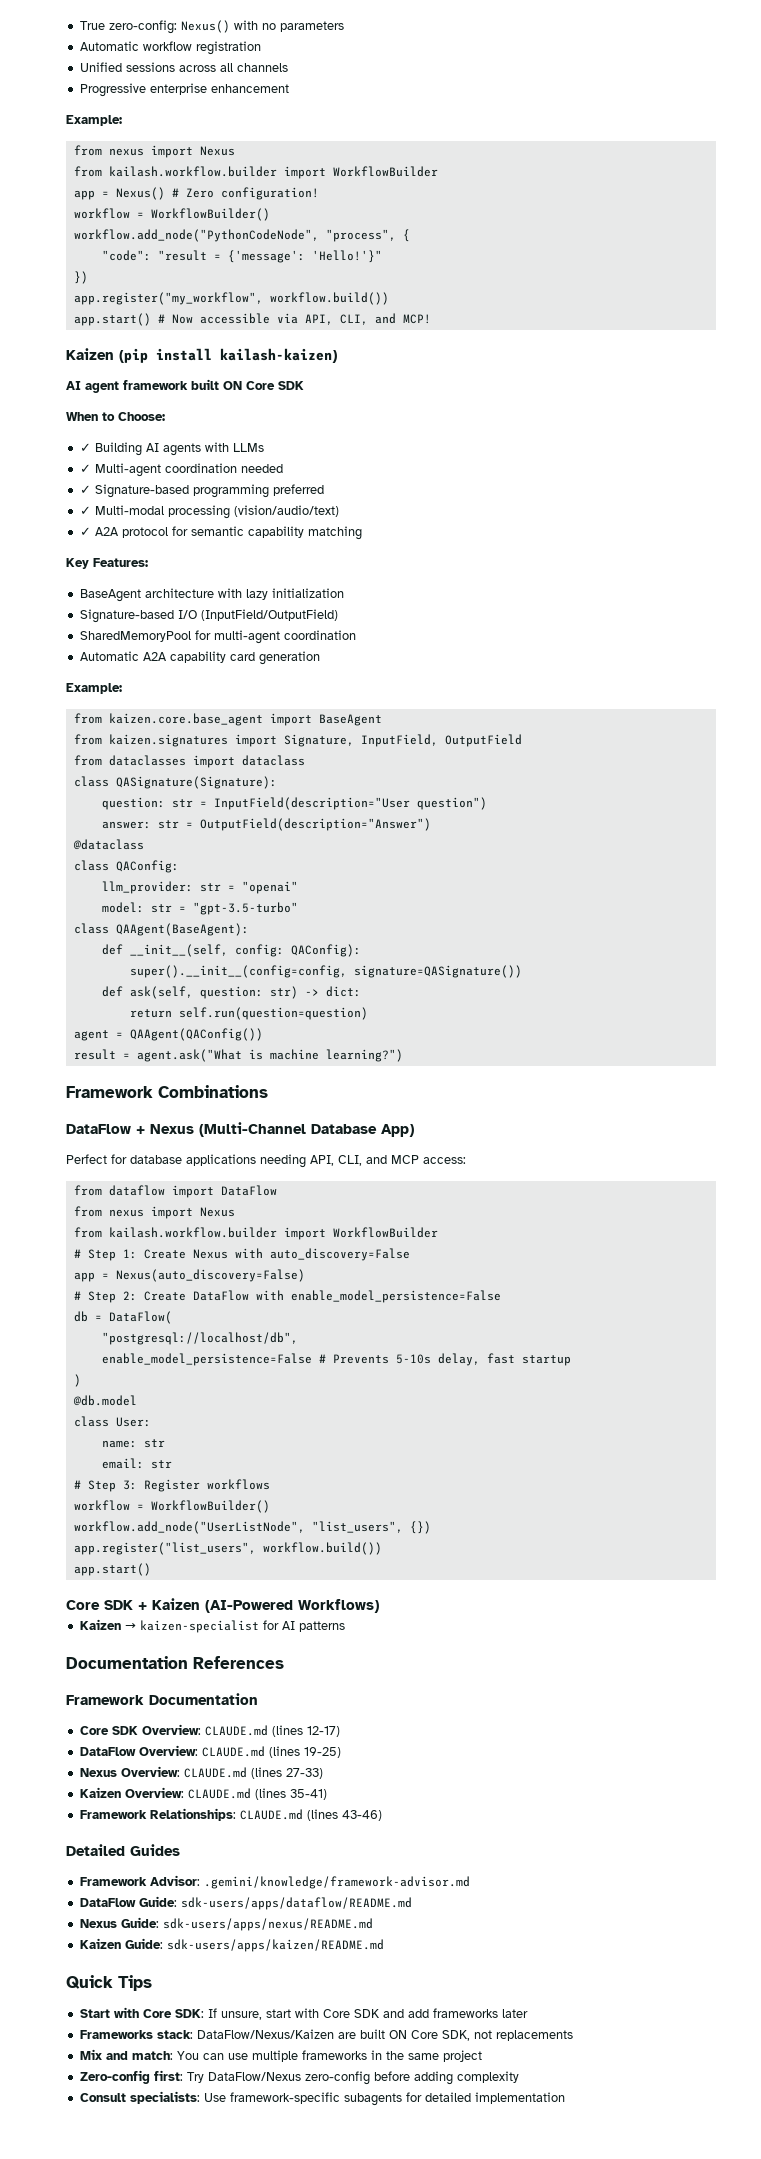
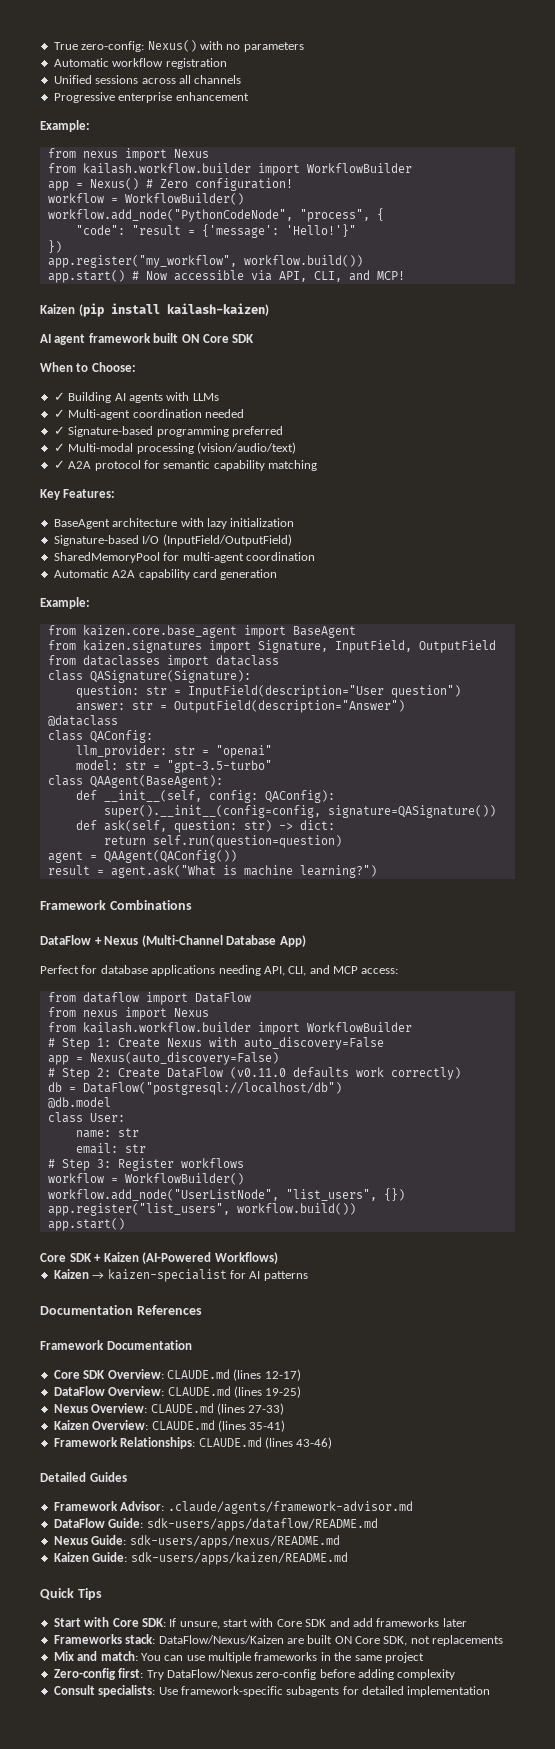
- # Step 2: Create DataFlow with enable_model_persistence=False
- db = DataFlow(
- "postgresql://localhost/db",
- enable_model_persistence=False # Prevents 5-10s delay, fast startup
- )
+ # Step 2: Create DataFlow (v0.11.0 defaults work correctly)
+ db = DataFlow("postgresql://localhost/db")
- Framework Advisor: .gemini/knowledge/framework-advisor.md
+ Framework Advisor: .claude/agents/framework-advisor.md

